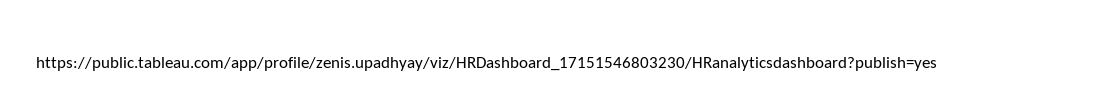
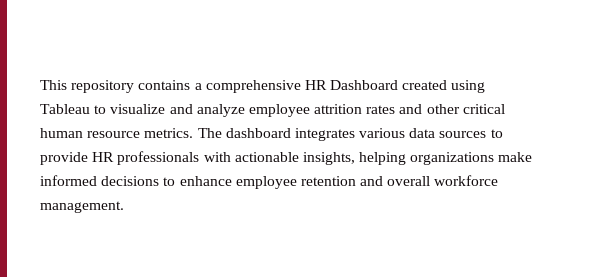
- https://public.tableau.com/app/profile/zenis.upadhyay/viz/HRDashboard_17151546803230/HRanalyticsdashboard?publish=yes
+ This repository contains a comprehensive HR Dashboard created using Tableau to visualize and analyze employee attrition rates and other critical human resource metrics. The dashboard integrates various data sources to provide HR professionals with actionable insights, helping organizations make informed decisions to enhance employee retention and overall workforce management.

